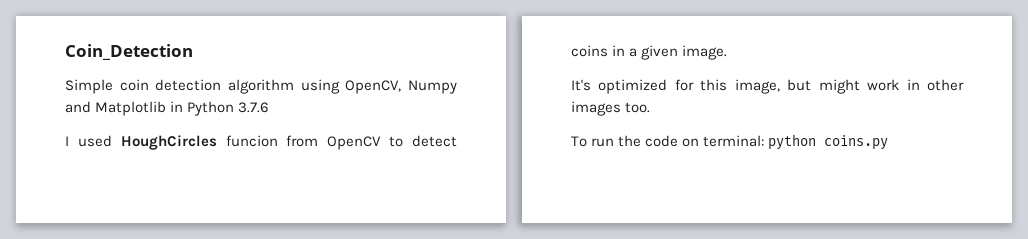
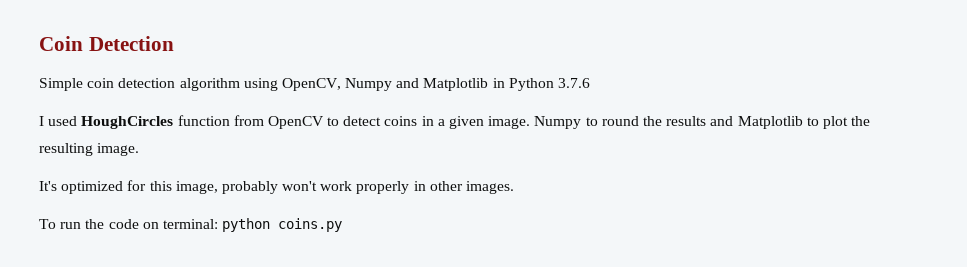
- Coin_Detection
+ Coin Detection
- I used HoughCircles funcion from OpenCV to detect coins in a given image.
+ I used HoughCircles function from OpenCV to detect coins in a given image. Numpy to round the results and Matplotlib to plot the resulting image.
- It's optimized for this image, but might work in other images too.
+ It's optimized for this image, probably won't work properly in other images.

